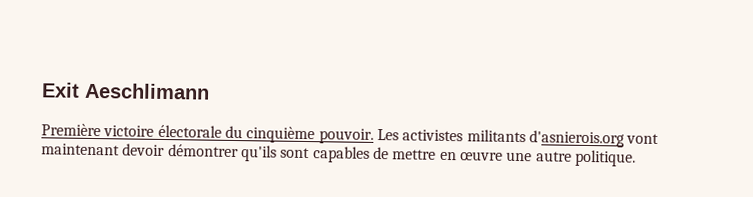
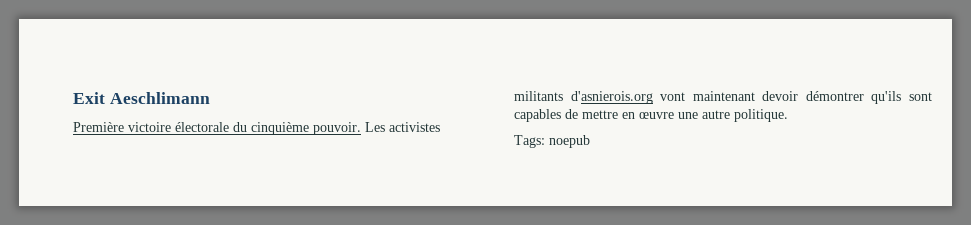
+ Tags: noepub

